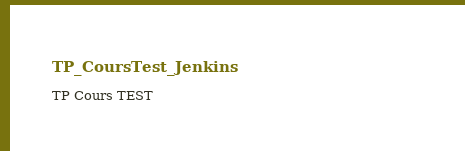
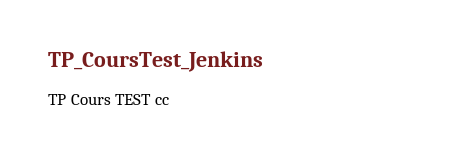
- TP Cours TEST
+ TP Cours TEST cc

